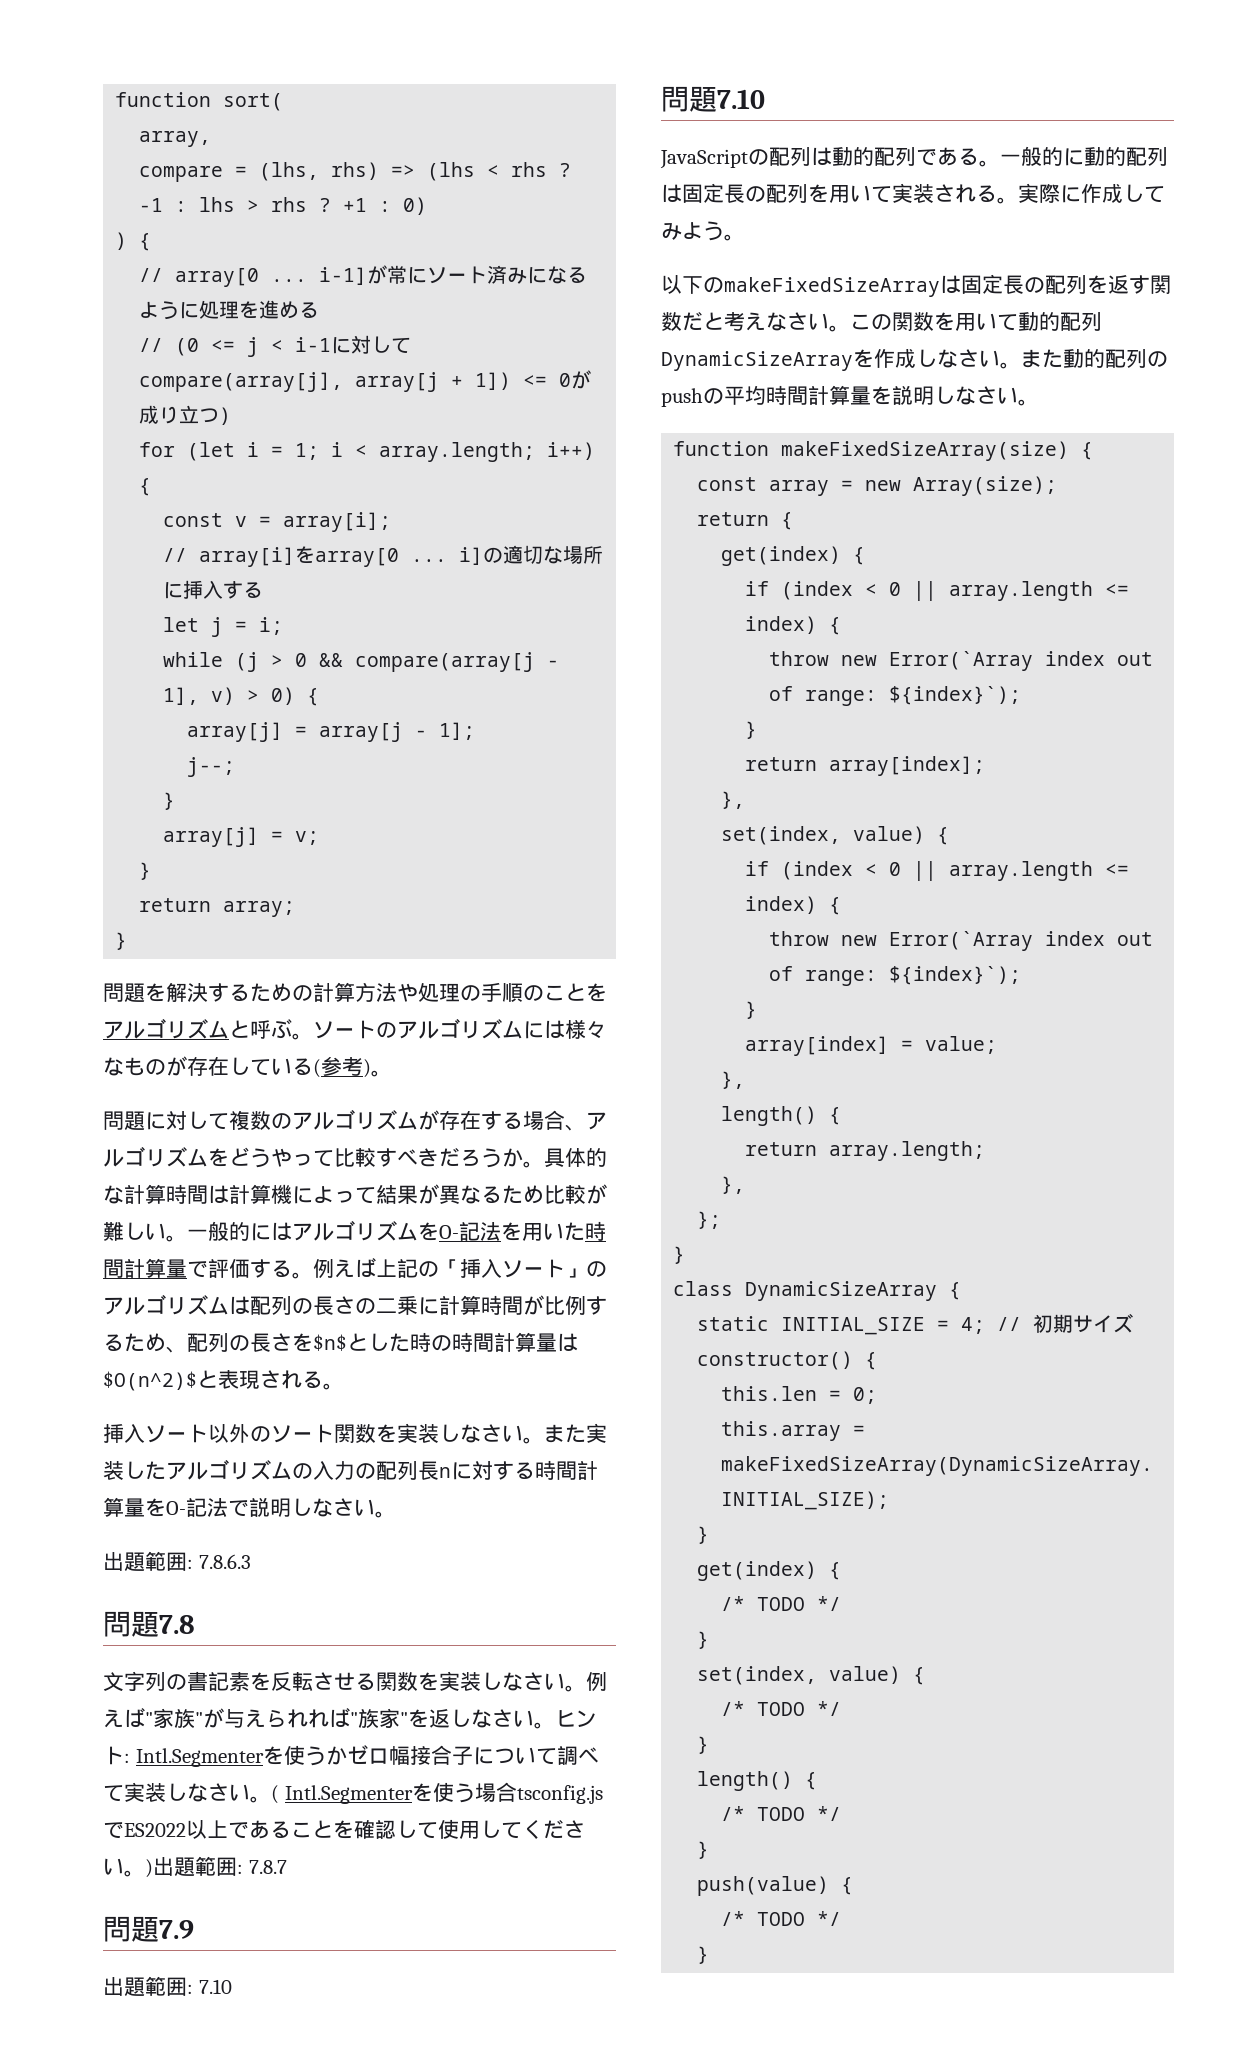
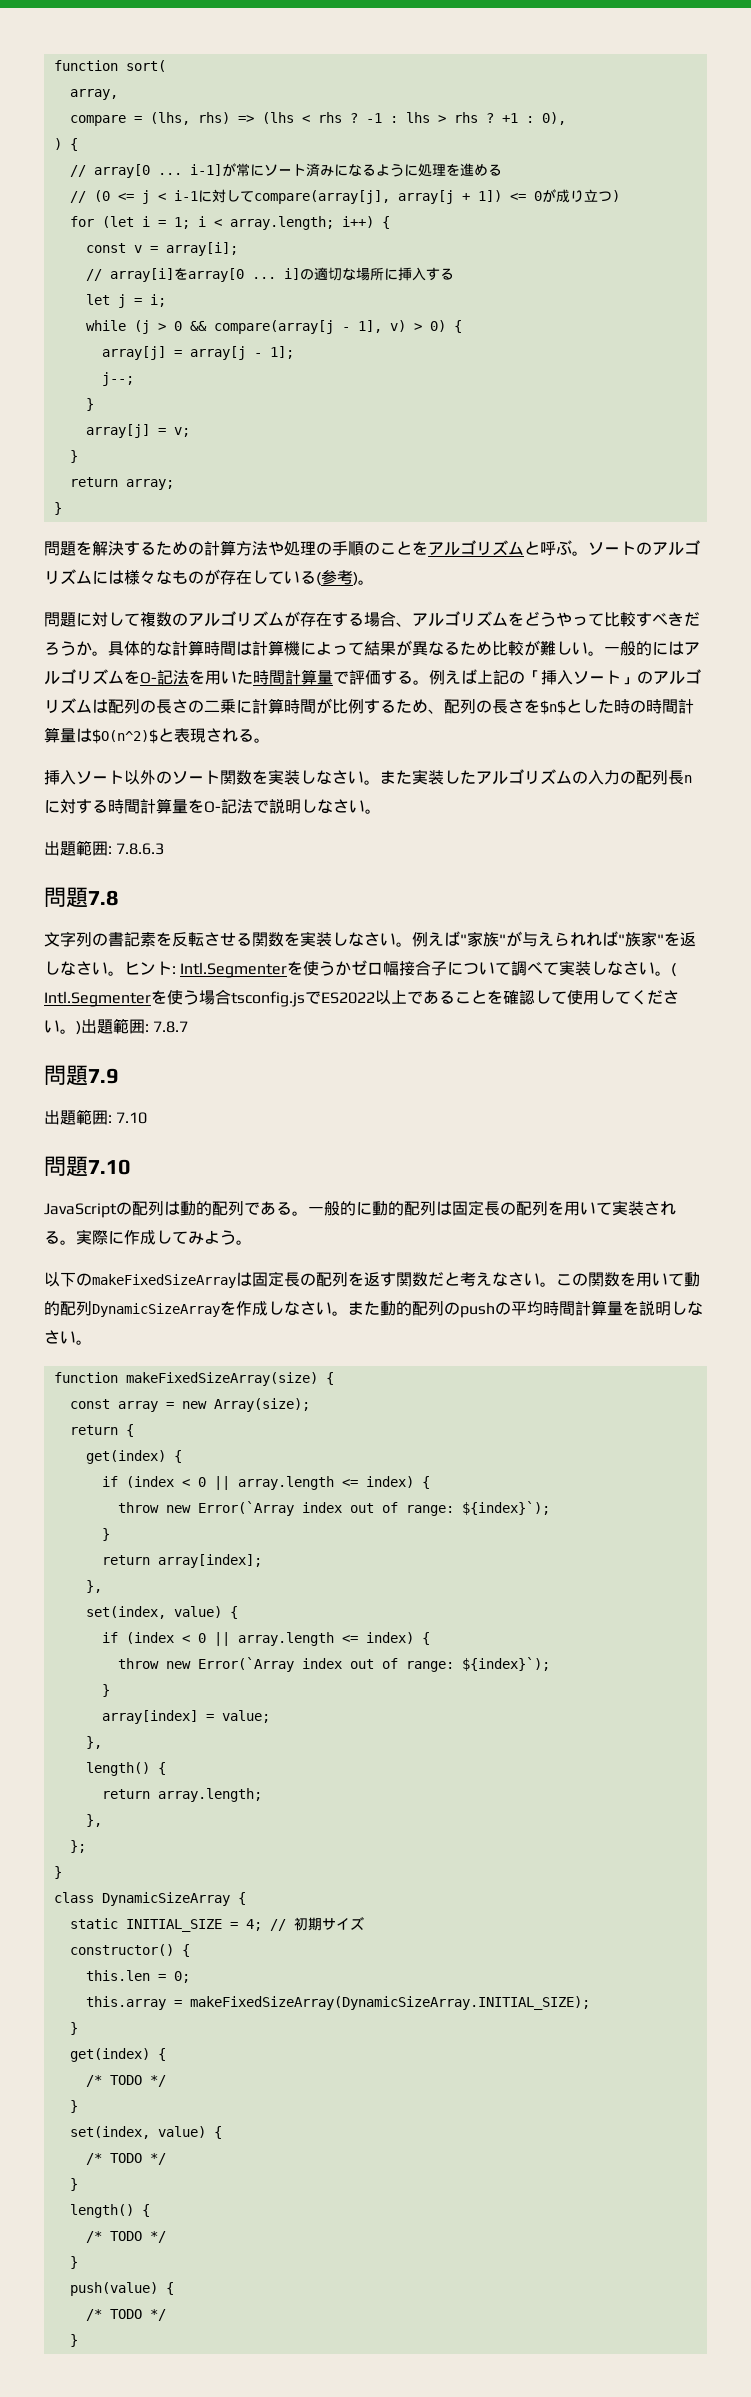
- +1 : 0)
+ +1 : 0),

